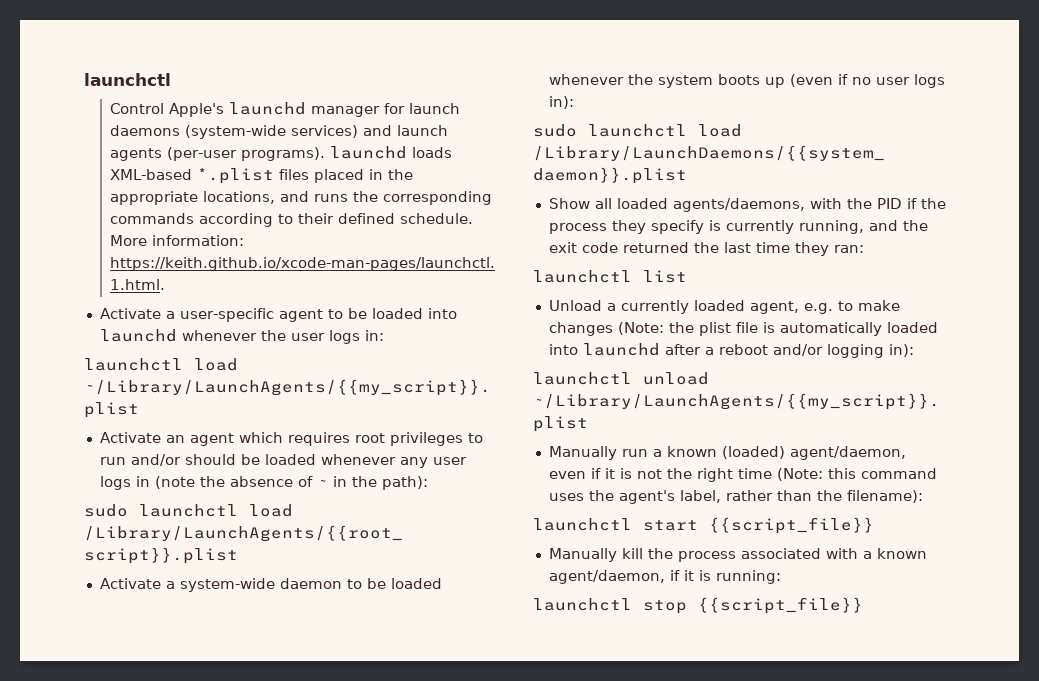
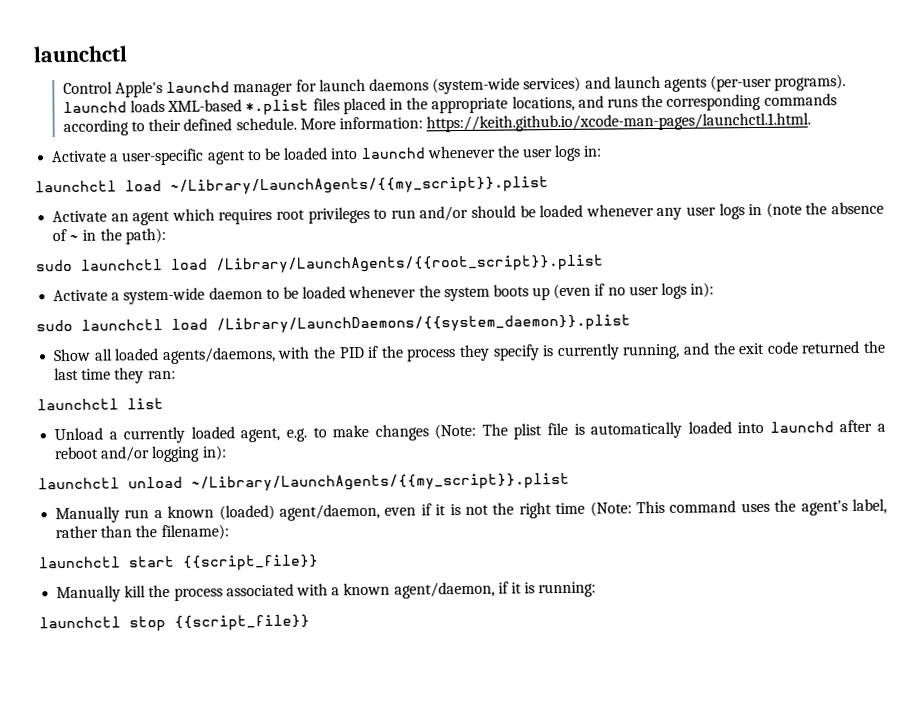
- Unload a currently loaded agent, e.g. to make changes (Note: the plist file is automatically loaded into launchd after a reboot and/or logging in):
+ Unload a currently loaded agent, e.g. to make changes (Note: The plist file is automatically loaded into launchd after a reboot and/or logging in):
- Manually run a known (loaded) agent/daemon, even if it is not the right time (Note: this command uses the agent's label, rather than the filename):
+ Manually run a known (loaded) agent/daemon, even if it is not the right time (Note: This command uses the agent's label, rather than the filename):

